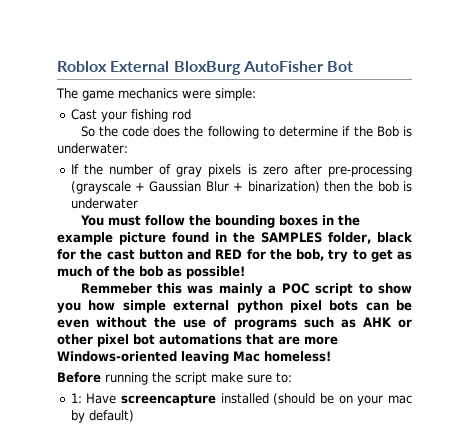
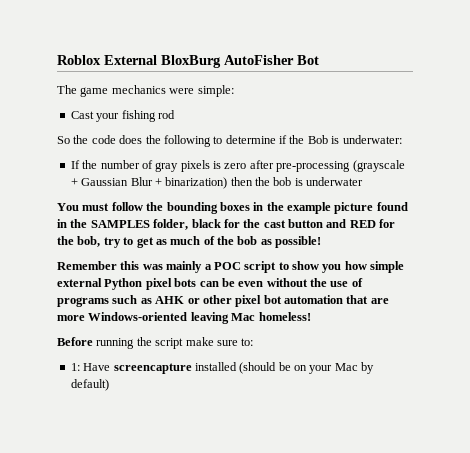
- Remmeber this was mainly a POC script to show you how simple external python pixel bots can be even without the use of programs such as AHK or other pixel bot automations that are more Windows-oriented leaving Mac homeless!
+ Remember this was mainly a POC script to show you how simple external Python pixel bots can be even without the use of programs such as AHK or other pixel bot automation that are more Windows-oriented leaving Mac homeless!
- 1: Have screencapture installed (should be on your mac by default)
+ 1: Have screencapture installed (should be on your Mac by default)

